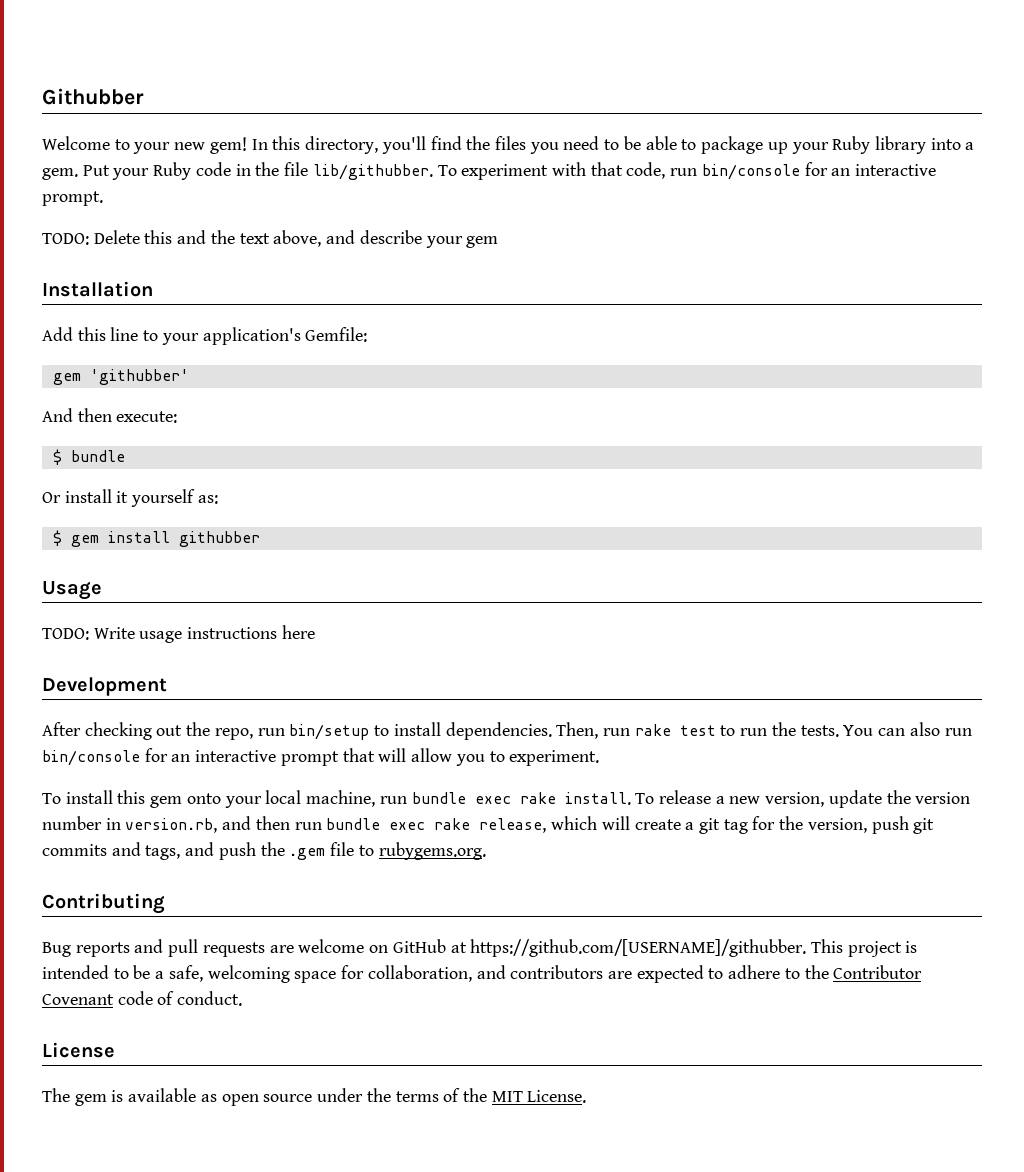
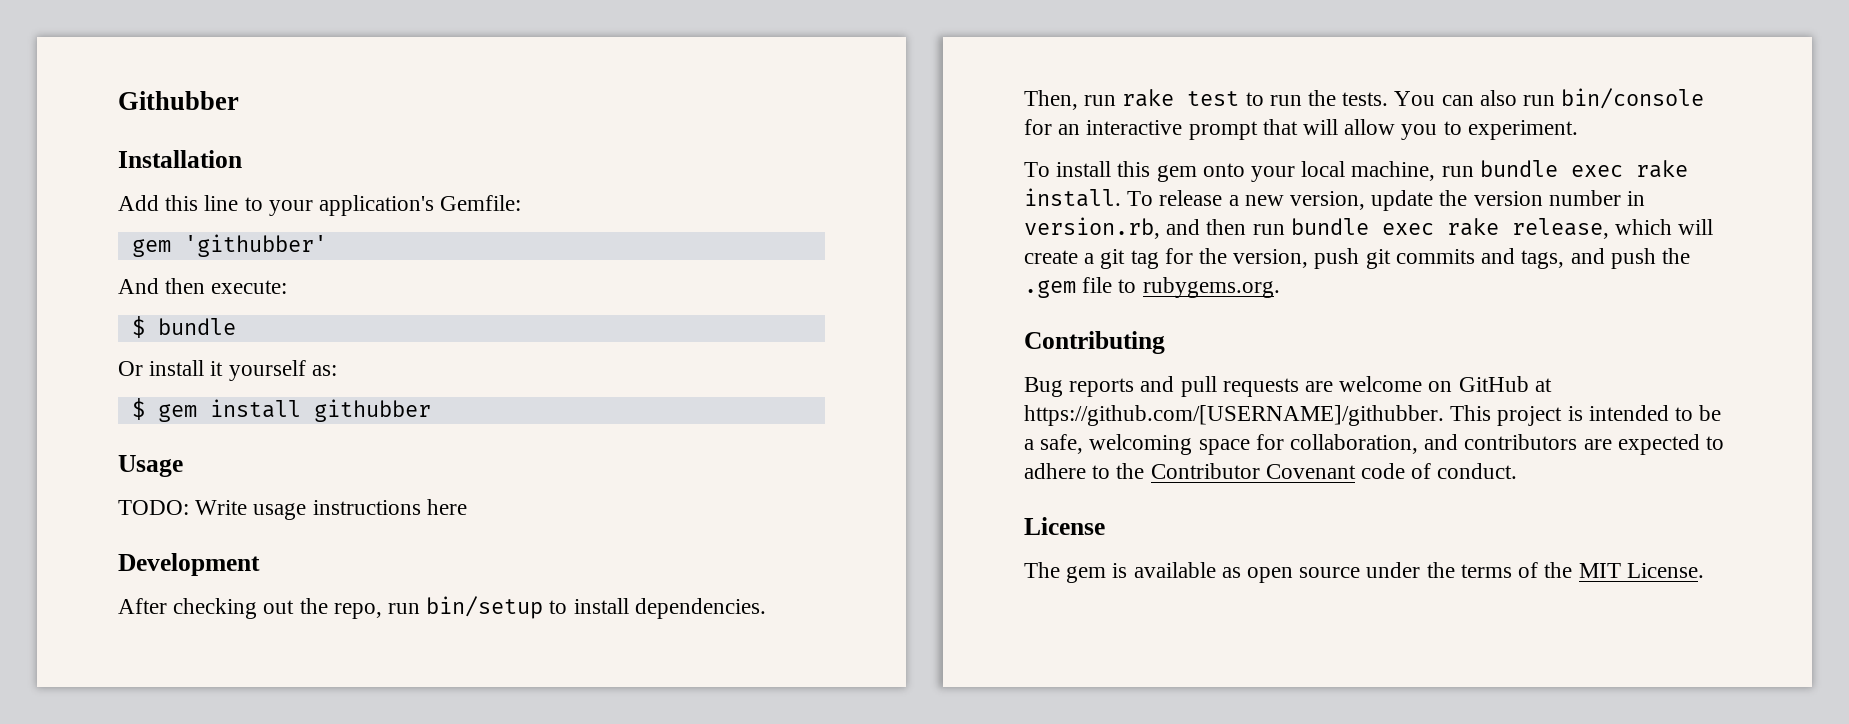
- Welcome to your new gem! In this directory, you'll find the files you need to be able to package up your Ruby library into a gem. Put your Ruby code in the file lib/githubber. To experiment with that code, run bin/console for an interactive prompt.
- TODO: Delete this and the text above, and describe your gem

